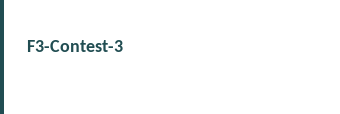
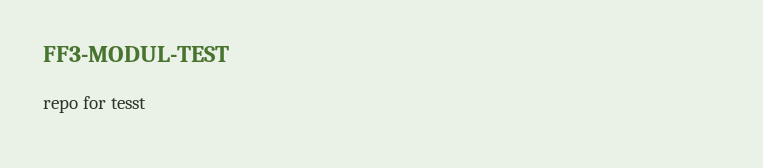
- F3-Contest-3
+ FF3-MODUL-TEST
+ repo for tesst

